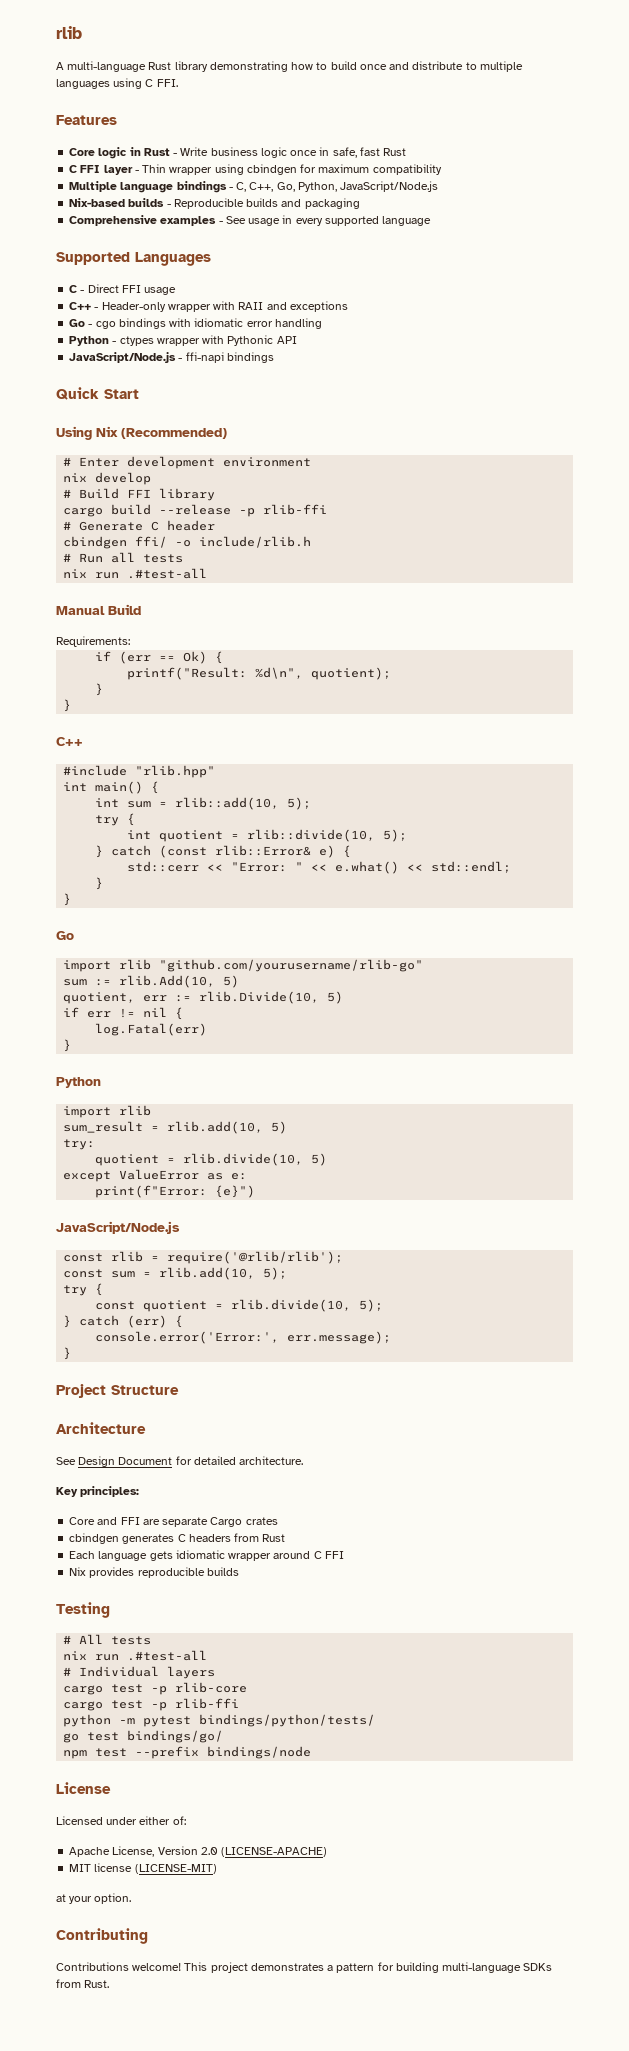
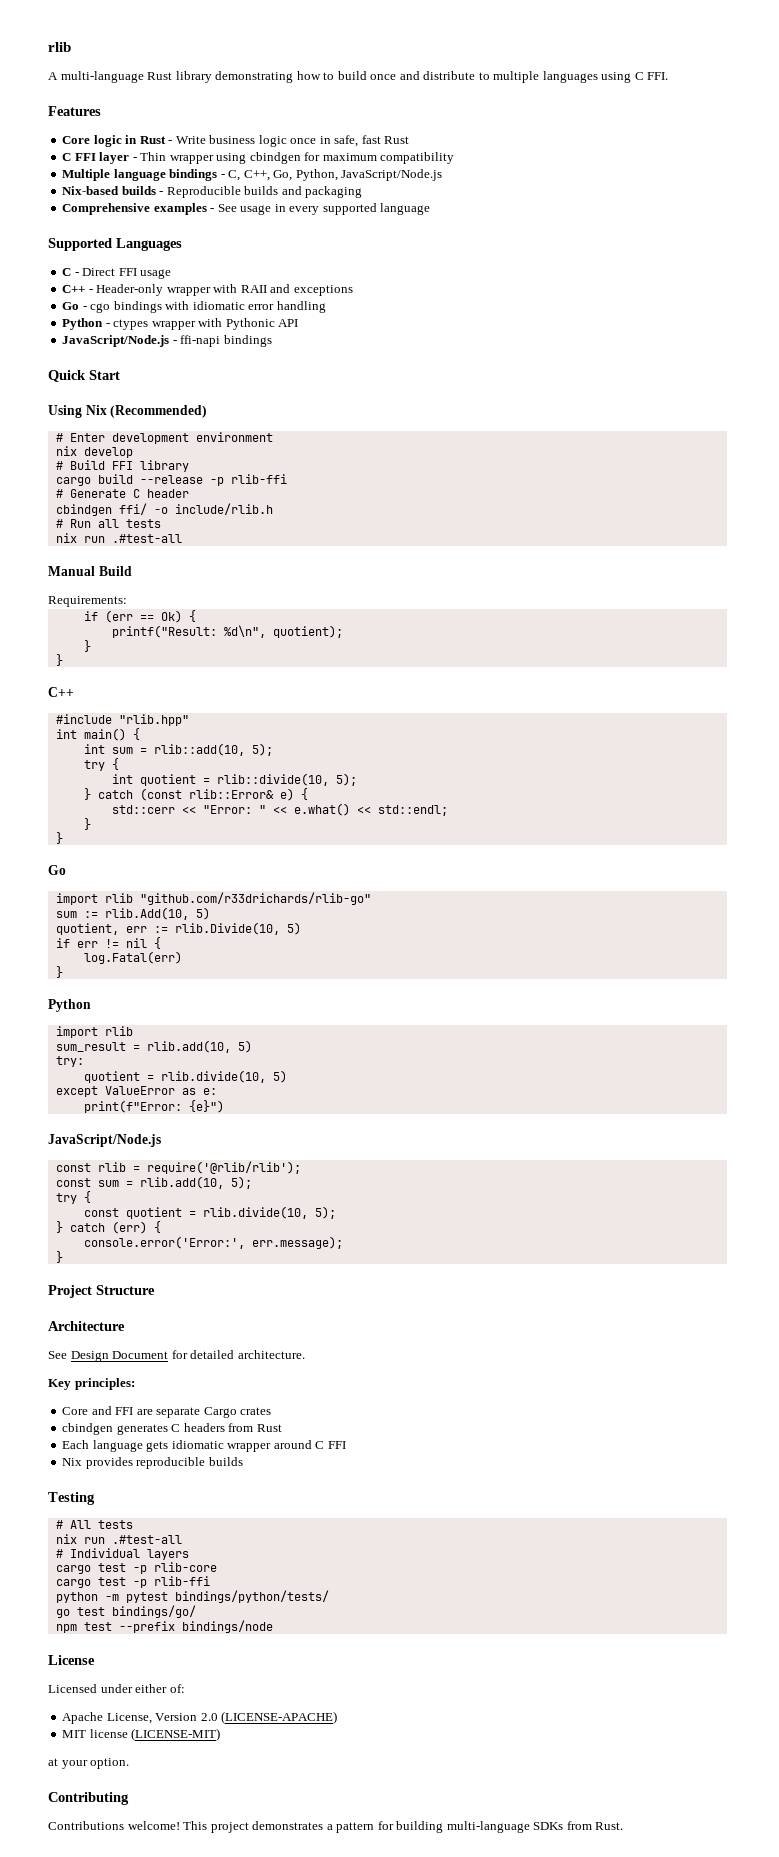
- import rlib "github.com/yourusername/rlib-go"
+ import rlib "github.com/r33drichards/rlib-go"

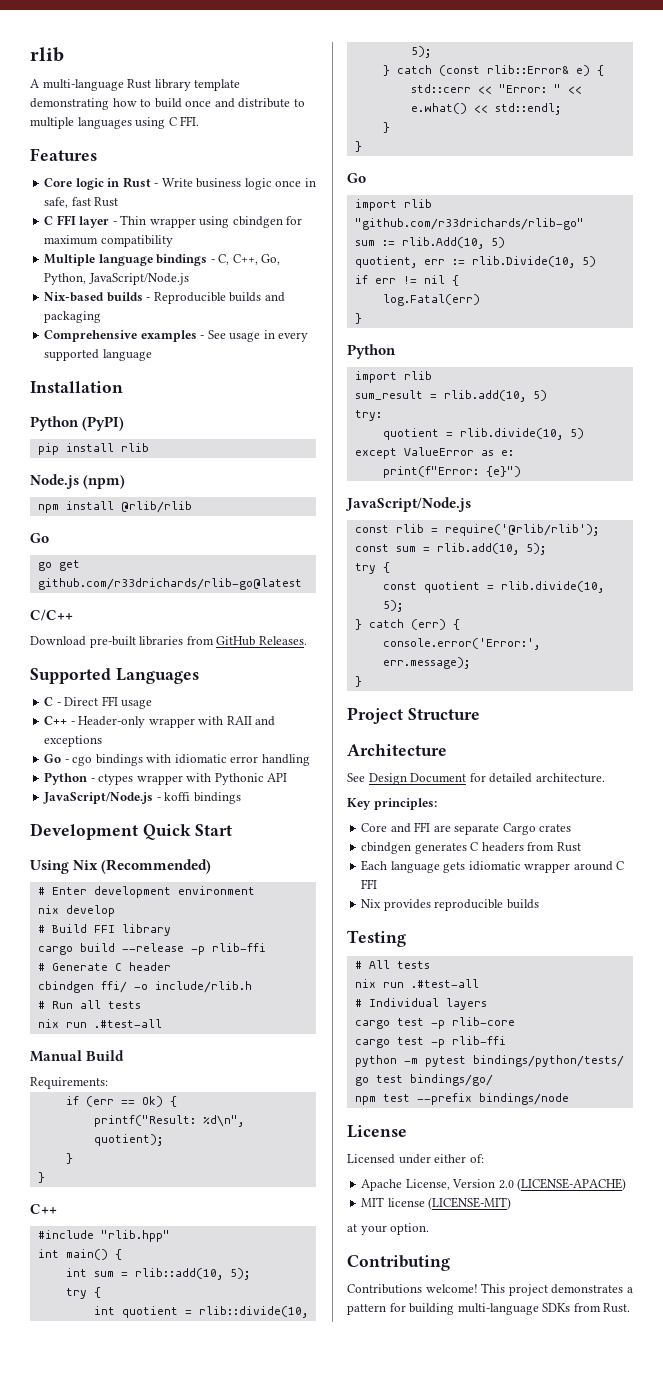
- A multi-language Rust library demonstrating how to build once and distribute to multiple languages using C FFI.
+ A multi-language Rust library template demonstrating how to build once and distribute to multiple languages using C FFI.
+ Installation
+ Python (PyPI)
+ pip install rlib
+ Node.js (npm)
+ npm install @rlib/rlib
+ Go
+ go get github.com/r33drichards/rlib-go@latest
+ C/C++
+ Download pre-built libraries from GitHub Releases.
- JavaScript/Node.js - ffi-napi bindings
+ JavaScript/Node.js - koffi bindings
- Quick Start
+ Development Quick Start

